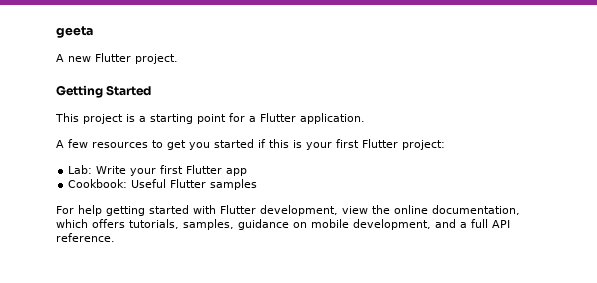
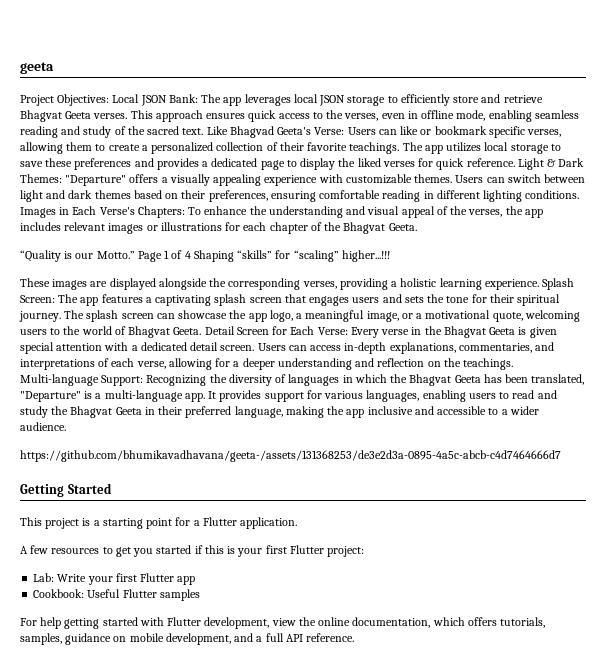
- A new Flutter project.
+ Project Objectives: Local JSON Bank: The app leverages local JSON storage to efficiently store and retrieve Bhagvat Geeta verses. This approach ensures quick access to the verses, even in offline mode, enabling seamless reading and study of the sacred text. Like Bhagvad Geeta's Verse: Users can like or bookmark specific verses, allowing them to create a personalized collection of their favorite teachings. The app utilizes local storage to save these preferences and provides a dedicated page to display the liked verses for quick reference. Light & Dark Themes: "Departure" offers a visually appealing experience with customizable themes. Users can switch between light and dark themes based on their preferences, ensuring comfortable reading in different lighting conditions. Images in Each Verse's Chapters: To enhance the understanding and visual appeal of the verses, the app includes relevant images or illustrations for each chapter of the Bhagvat Geeta.
+ “Quality is our Motto.” Page 1 of 4 Shaping “skills” for “scaling” higher...!!!
+ These images are displayed alongside the corresponding verses, providing a holistic learning experience. Splash Screen: The app features a captivating splash screen that engages users and sets the tone for their spiritual journey. The splash screen can showcase the app logo, a meaningful image, or a motivational quote, welcoming users to the world of Bhagvat Geeta. Detail Screen for Each Verse: Every verse in the Bhagvat Geeta is given special attention with a dedicated detail screen. Users can access in-depth explanations, commentaries, and interpretations of each verse, allowing for a deeper understanding and reflection on the teachings. Multi-language Support: Recognizing the diversity of languages in which the Bhagvat Geeta has been translated, "Departure" is a multi-language app. It provides support for various languages, enabling users to read and study the Bhagvat Geeta in their preferred language, making the app inclusive and accessible to a wider audience.
+ https://github.com/bhumikavadhavana/geeta-/assets/131368253/de3e2d3a-0895-4a5c-abcb-c4d7464666d7

